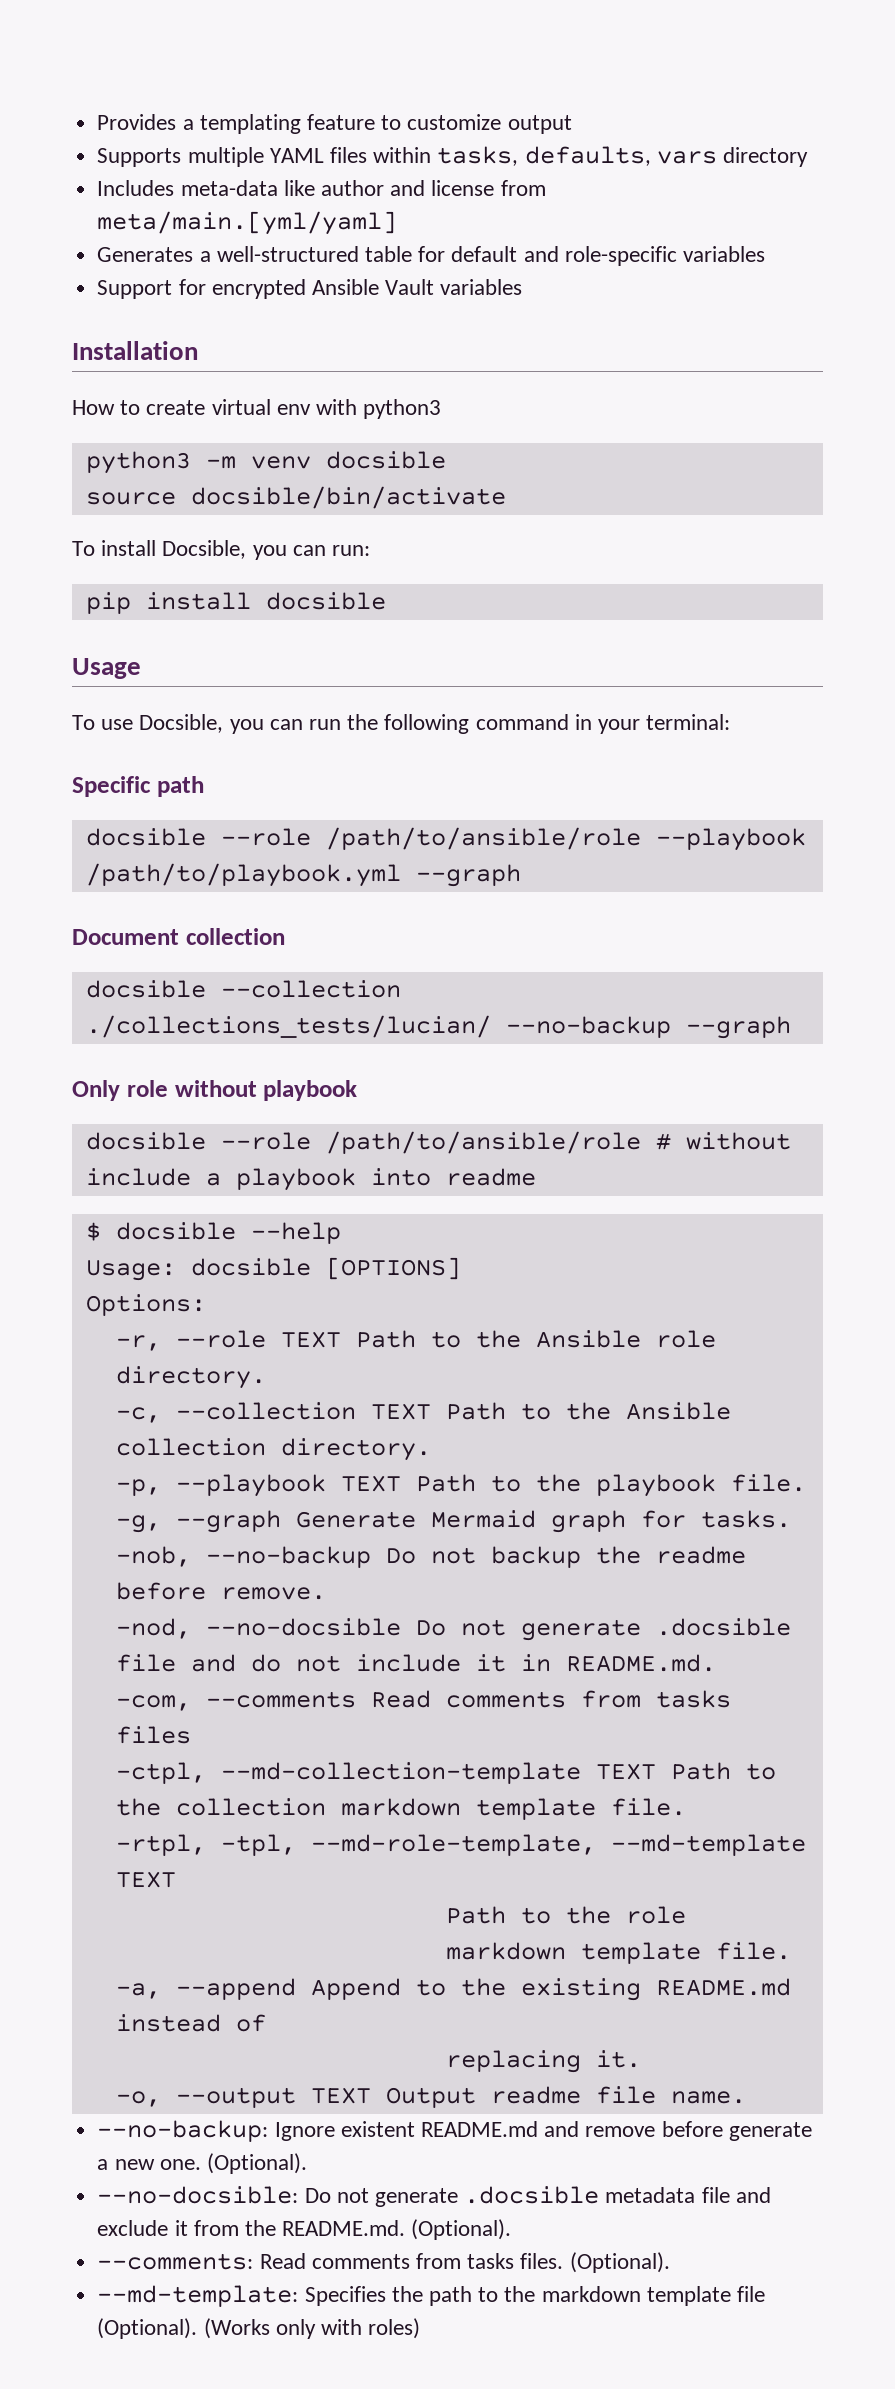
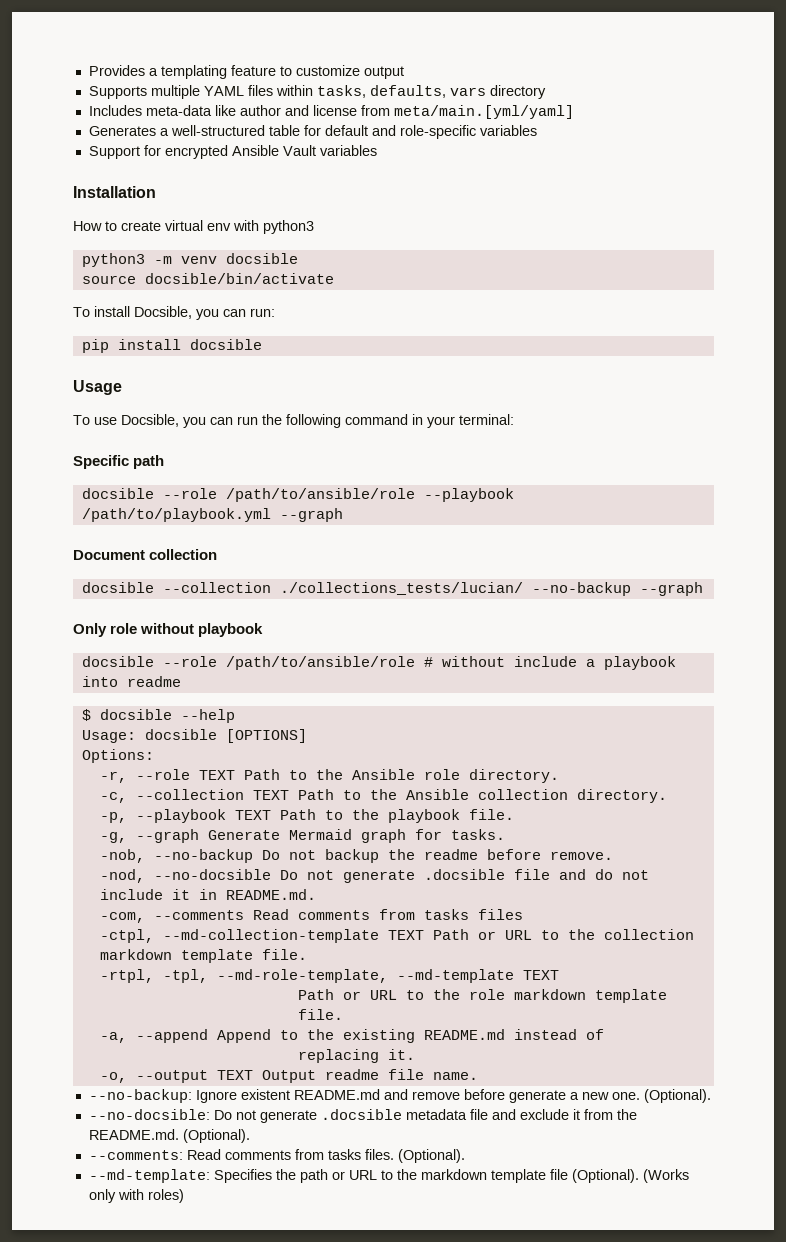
- -ctpl, --md-collection-template TEXT Path to the collection markdown template file.
+ -ctpl, --md-collection-template TEXT Path or URL to the collection markdown template file.
- Path to the role markdown template file.
+ Path or URL to the role markdown template file.
- --md-template: Specifies the path to the markdown template file (Optional).
+ --md-template: Specifies the path or URL to the markdown template file (Optional).

